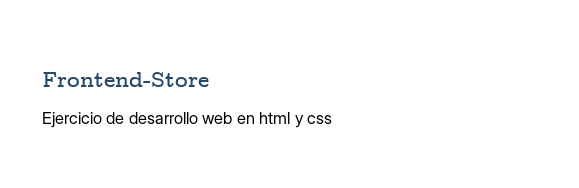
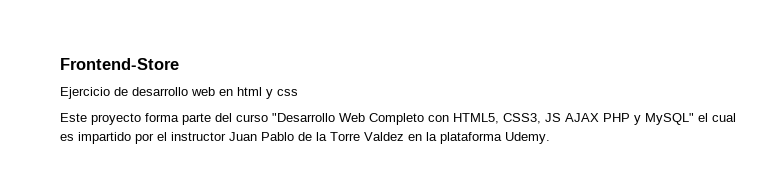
+ Este proyecto forma parte del curso "Desarrollo Web Completo con HTML5, CSS3, JS AJAX PHP y MySQL" el cual es impartido por el instructor Juan Pablo de la Torre Valdez en la plataforma Udemy.

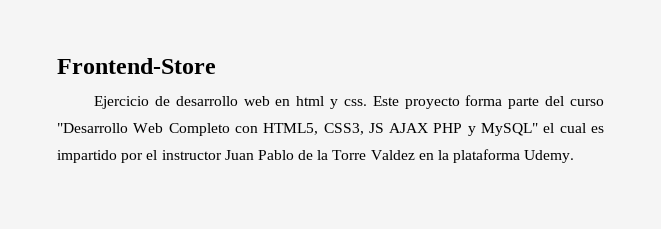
- Ejercicio de desarrollo web en html y css
- Este proyecto forma parte del curso "Desarrollo Web Completo con HTML5, CSS3, JS AJAX PHP y MySQL" el cual es impartido por el instructor Juan Pablo de la Torre Valdez en la plataforma Udemy.
+ Ejercicio de desarrollo web en html y css. Este proyecto forma parte del curso "Desarrollo Web Completo con HTML5, CSS3, JS AJAX PHP y MySQL" el cual es impartido por el instructor Juan Pablo de la Torre Valdez en la plataforma Udemy.

